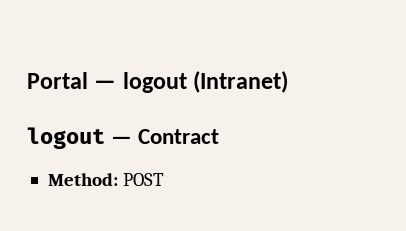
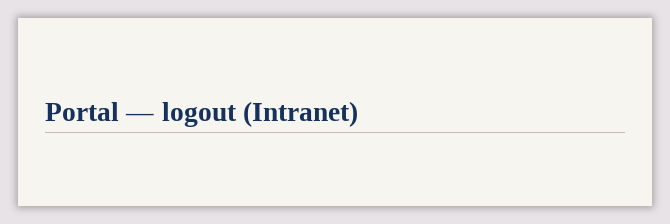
- logout — Contract
- Method: POST

